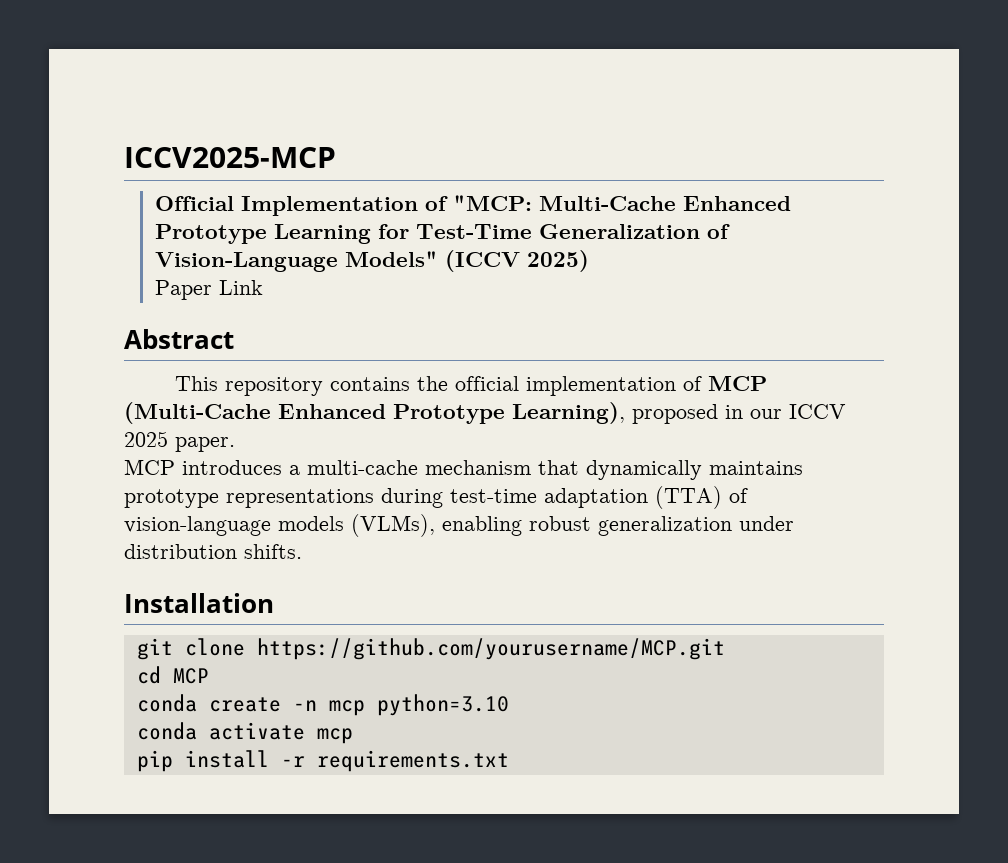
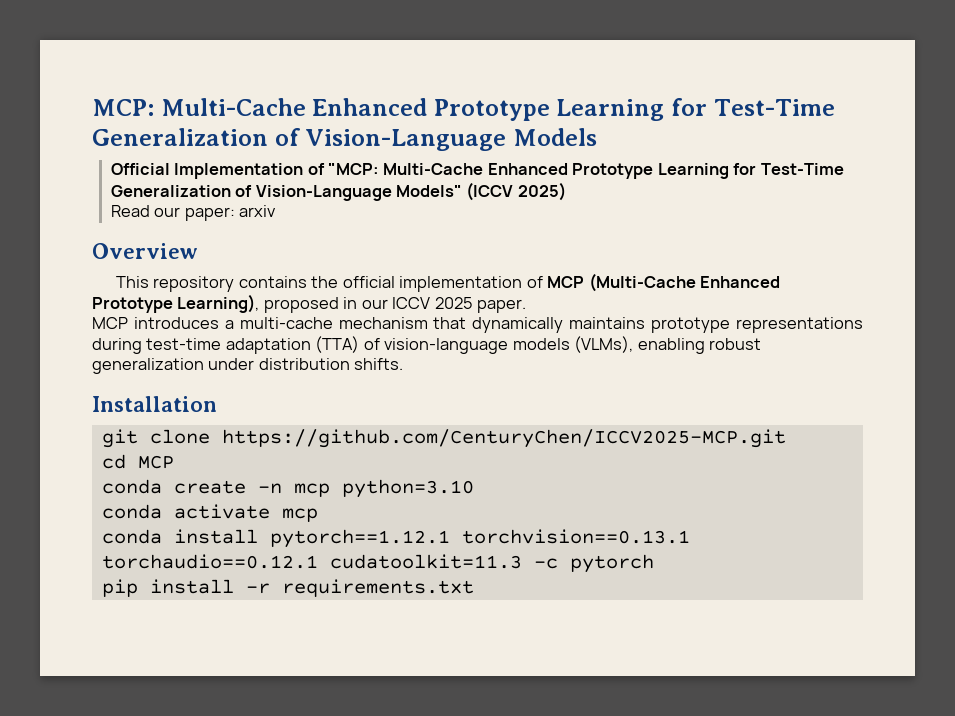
- ICCV2025-MCP
+ MCP: Multi-Cache Enhanced Prototype Learning for Test-Time Generalization of Vision-Language Models
- Paper Link
- Abstract
+ Read our paper: arxiv
+ Overview
- git clone https://github.com/yourusername/MCP.git
+ git clone https://github.com/CenturyChen/ICCV2025-MCP.git
+ conda install pytorch==1.12.1 torchvision==0.13.1 torchaudio==0.12.1 cudatoolkit=11.3 -c pytorch

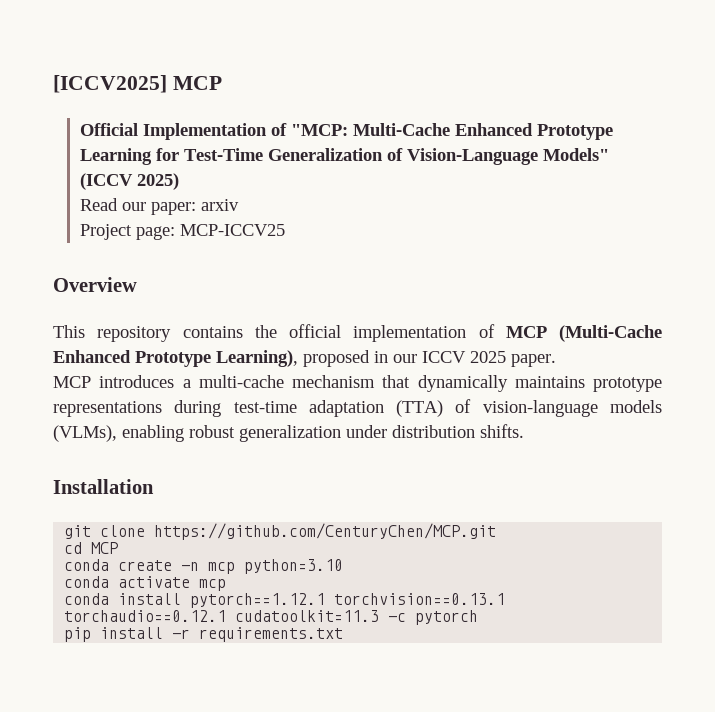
- MCP: Multi-Cache Enhanced Prototype Learning for Test-Time Generalization of Vision-Language Models
+ [ICCV2025] MCP
+ Project page: MCP-ICCV25
- git clone https://github.com/CenturyChen/ICCV2025-MCP.git
+ git clone https://github.com/CenturyChen/MCP.git

